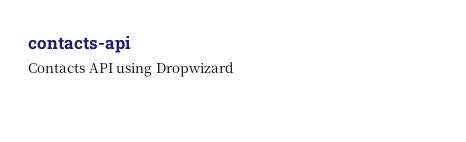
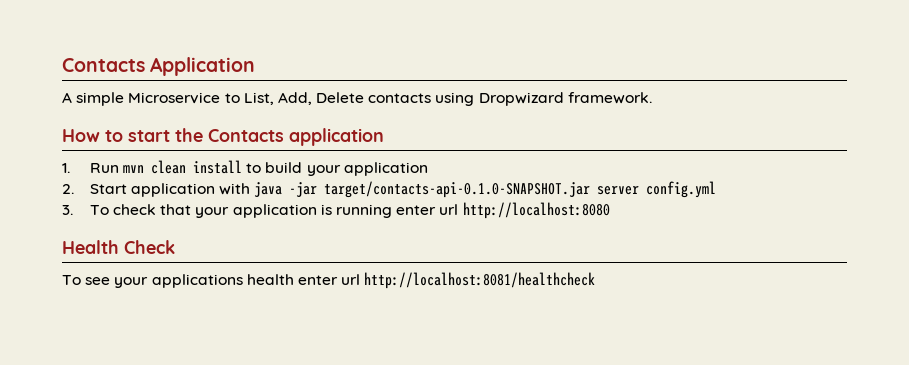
- contacts-api
- Contacts API using Dropwizard
+ Contacts Application
+ A simple Microservice to List, Add, Delete contacts using Dropwizard framework.
+ How to start the Contacts application
+ 1. Run mvn clean install to build your application
+ 2. Start application with java -jar target/contacts-api-0.1.0-SNAPSHOT.jar server config.yml
+ 3. To check that your application is running enter url http://localhost:8080
+ Health Check
+ To see your applications health enter url http://localhost:8081/healthcheck

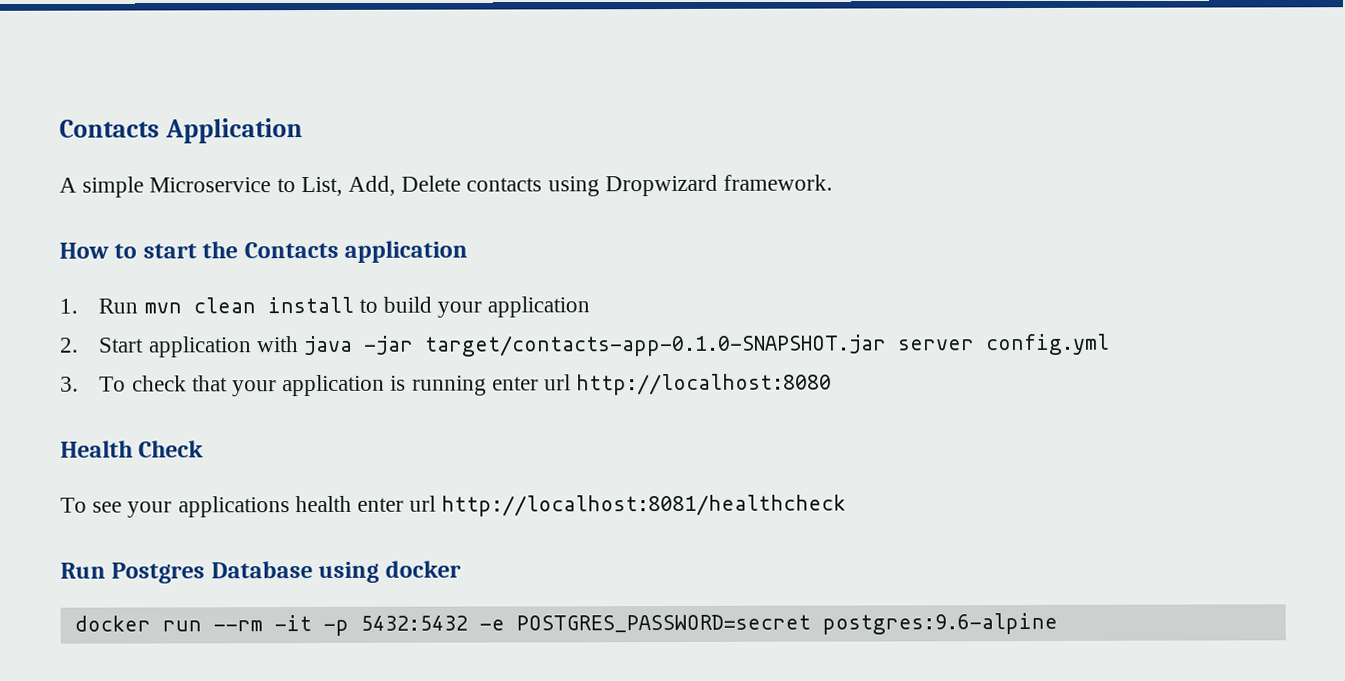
- 2. Start application with java -jar target/contacts-api-0.1.0-SNAPSHOT.jar server config.yml
+ 2. Start application with java -jar target/contacts-app-0.1.0-SNAPSHOT.jar server config.yml
+ Run Postgres Database using docker
+ docker run --rm -it -p 5432:5432 -e POSTGRES_PASSWORD=secret postgres:9.6-alpine

